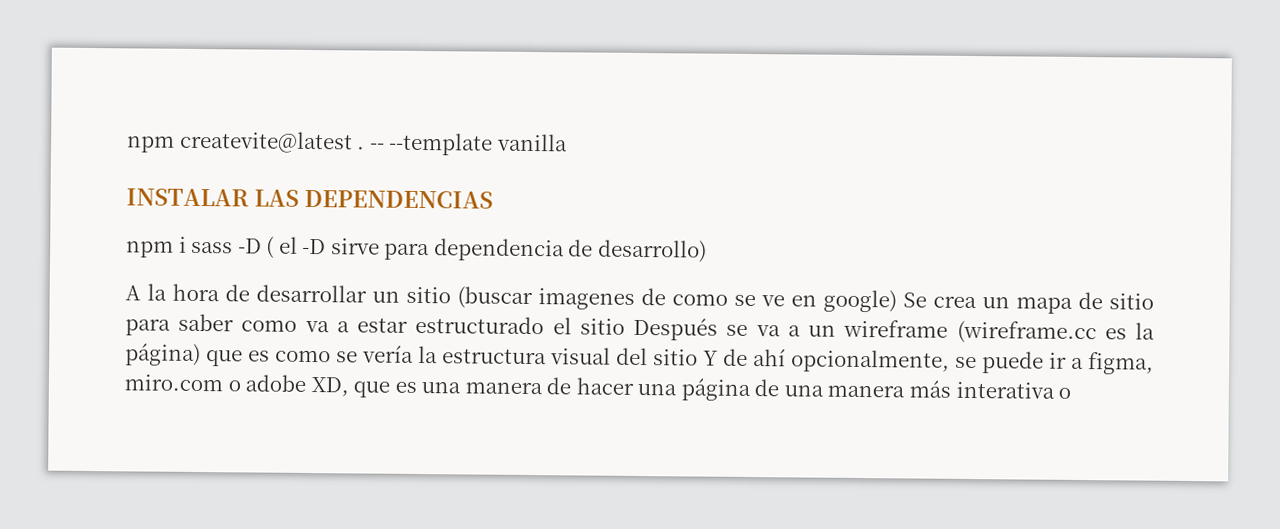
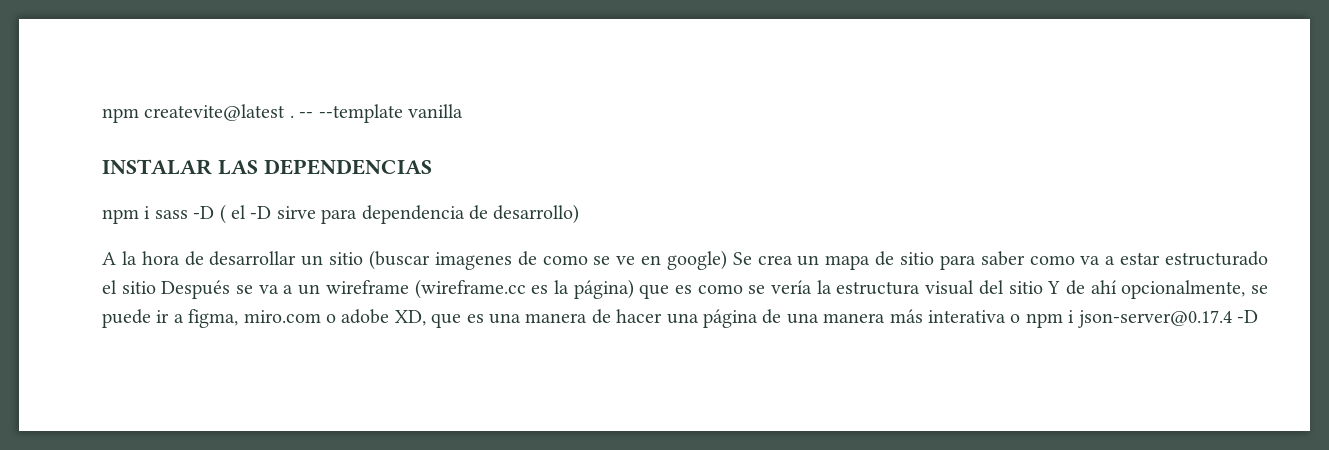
- A la hora de desarrollar un sitio (buscar imagenes de como se ve en google) Se crea un mapa de sitio para saber como va a estar estructurado el sitio Después se va a un wireframe (wireframe.cc es la página) que es como se vería la estructura visual del sitio Y de ahí opcionalmente, se puede ir a figma, miro.com o adobe XD, que es una manera de hacer una página de una manera más interativa o
+ A la hora de desarrollar un sitio (buscar imagenes de como se ve en google) Se crea un mapa de sitio para saber como va a estar estructurado el sitio Después se va a un wireframe (wireframe.cc es la página) que es como se vería la estructura visual del sitio Y de ahí opcionalmente, se puede ir a figma, miro.com o adobe XD, que es una manera de hacer una página de una manera más interativa o npm i json-server@0.17.4 -D

